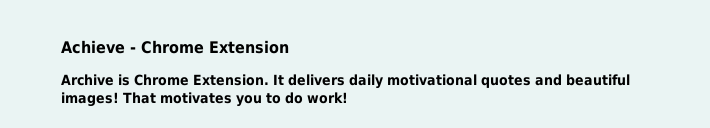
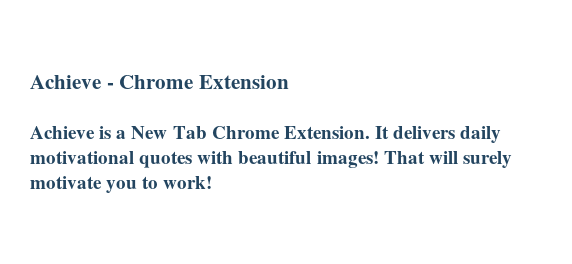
- Archive is Chrome Extension.
+ Achieve is a New Tab Chrome Extension.
- It delivers daily motivational quotes and beautiful images!
+ It delivers daily motivational quotes with beautiful images!
- That motivates you to do work!
+ That will surely motivate you to work!

